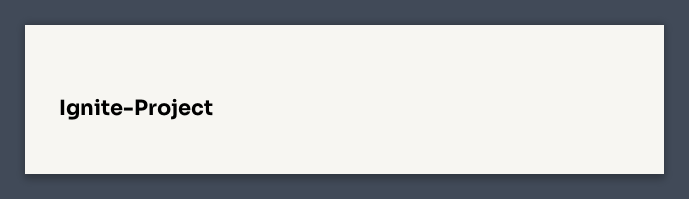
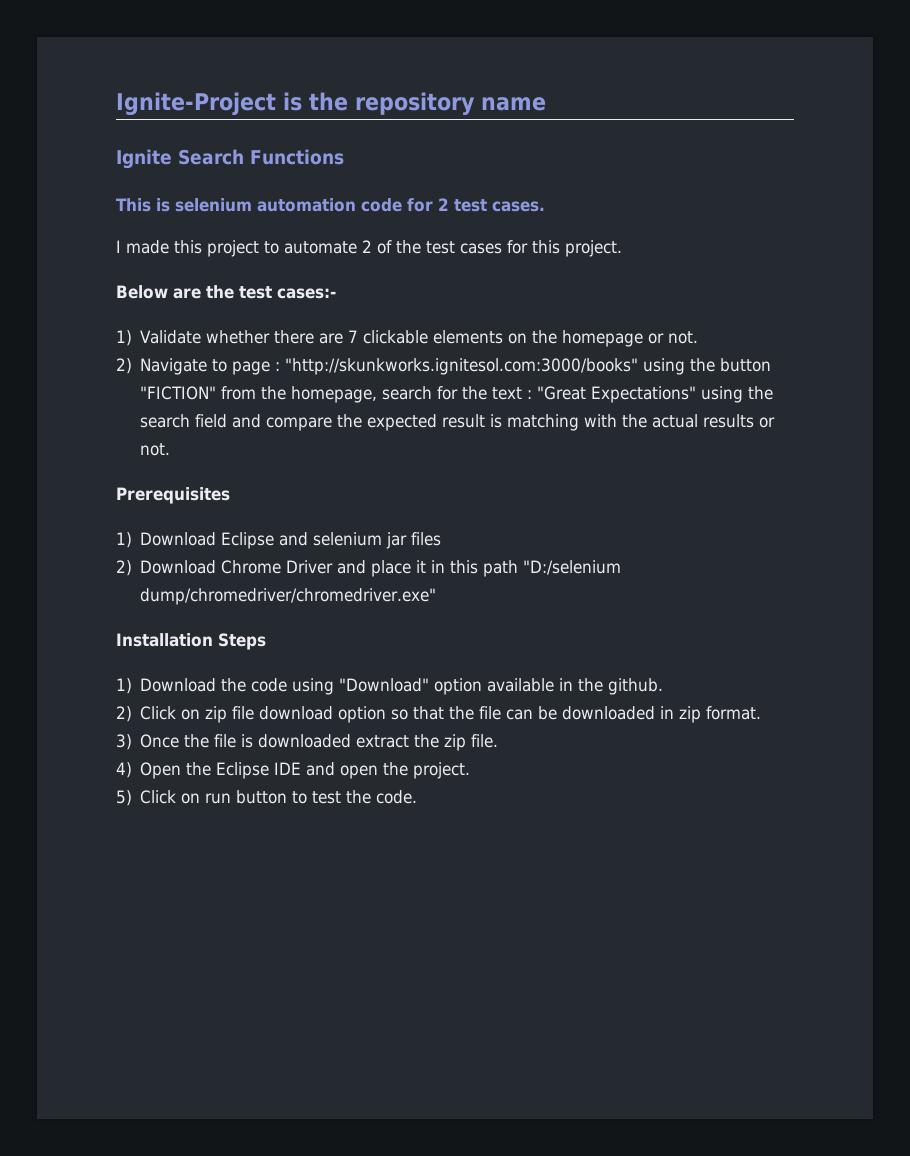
- Ignite-Project
+ Ignite-Project is the repository name
+ Ignite Search Functions
+ This is selenium automation code for 2 test cases.
+ I made this project to automate 2 of the test cases for this project.
+ Below are the test cases:-
+ 1) Validate whether there are 7 clickable elements on the homepage or not.
+ 2) Navigate to page : "http://skunkworks.ignitesol.com:3000/books" using the button "FICTION" from the homepage, search for the text : "Great Expectations" using the search field and compare the expected result is matching with the actual results or not.
+ Prerequisites
+ 1) Download Eclipse and selenium jar files
+ 2) Download Chrome Driver and place it in this path "D:/selenium dump/chromedriver/chromedriver.exe"
+ Installation Steps
+ 1) Download the code using "Download" option available in the github.
+ 2) Click on zip file download option so that the file can be downloaded in zip format.
+ 3) Once the file is downloaded extract the zip file.
+ 4) Open the Eclipse IDE and open the project.
+ 5) Click on run button to test the code.

